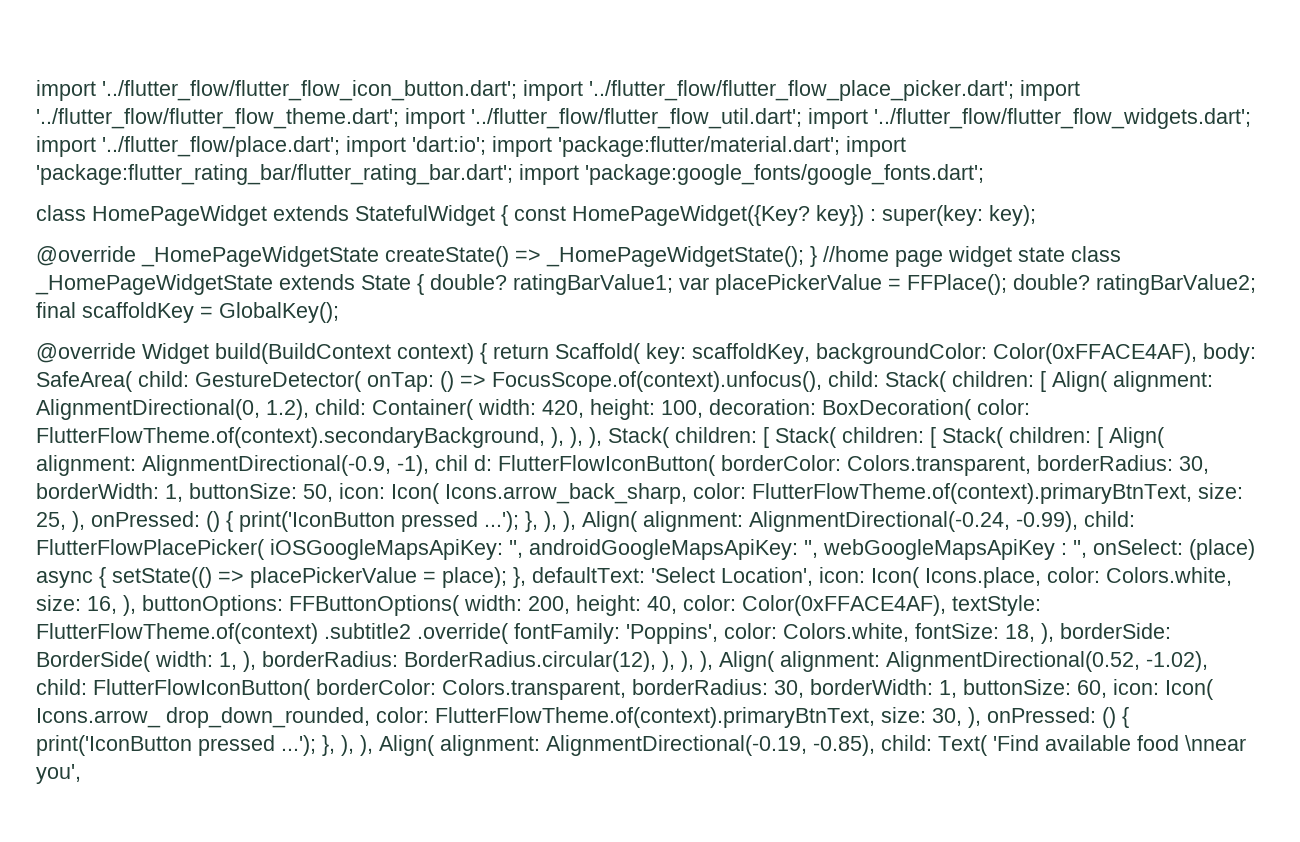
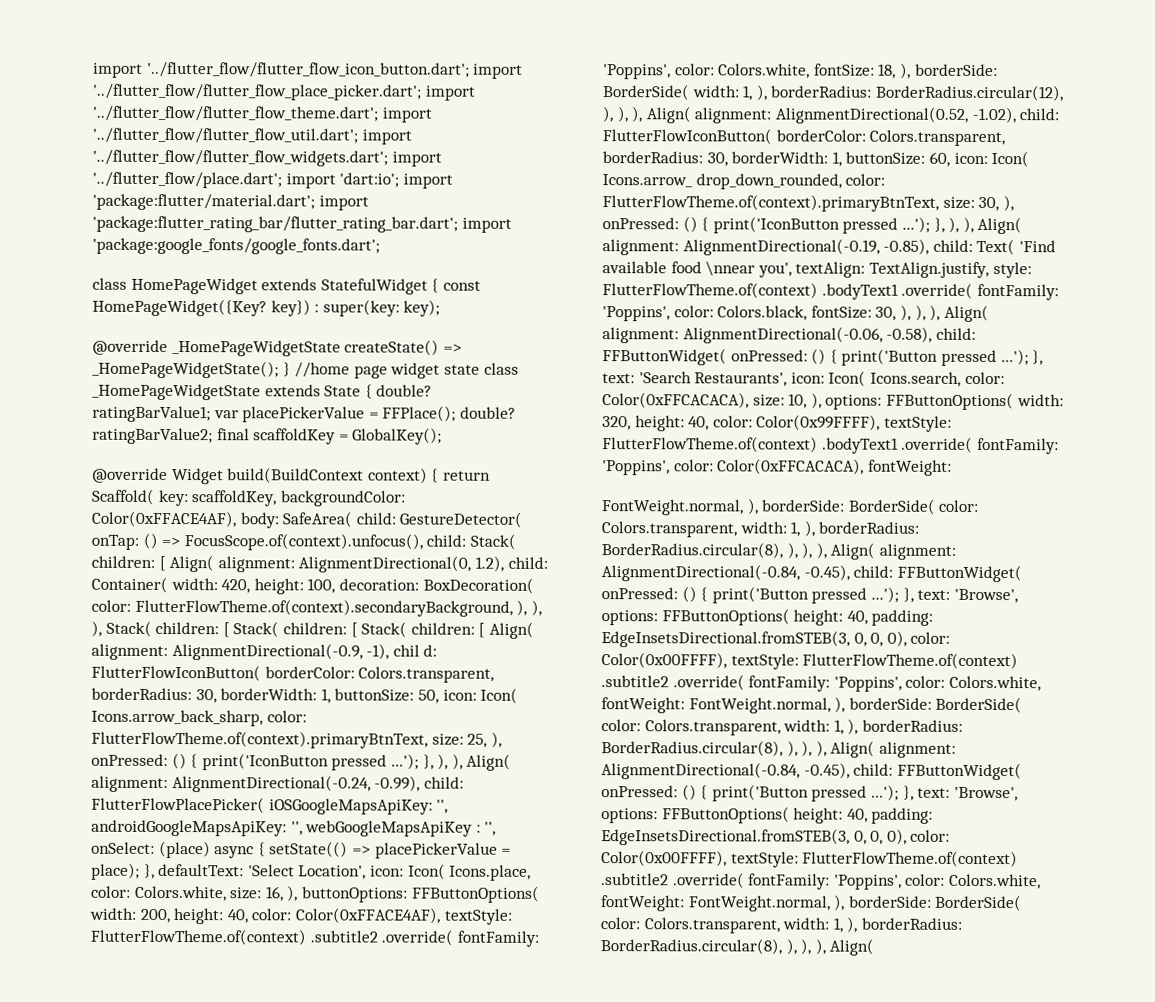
- Text( 'Find available food \nnear you',
+ Text( 'Find available food \nnear you', textAlign: TextAlign.justify, style: FlutterFlowTheme.of(context) .bodyText1 .override( fontFamily: 'Poppins', color: Colors.black, fontSize: 30, ), ), ), Align( alignment: AlignmentDirectional(-0.06, -0.58), child: FFButtonWidget( onPressed: () { print('Button pressed ...'); }, text: 'Search Restaurants', icon: Icon( Icons.search, color: Color(0xFFCACACA), size: 10, ), options: FFButtonOptions( width: 320, height: 40, color: Color(0x99FFFF), textStyle: FlutterFlowTheme.of(context) .bodyText1 .override( fontFamily: 'Poppins', color: Color(0xFFCACACA), fontWeight:
+ FontWeight.normal, ), borderSide: BorderSide( color: Colors.transparent, width: 1, ), borderRadius: BorderRadius.circular(8), ), ), ), Align( alignment: AlignmentDirectional(-0.84, -0.45), child: FFButtonWidget( onPressed: () { print('Button pressed ...'); }, text: 'Browse', options: FFButtonOptions( height: 40, padding: EdgeInsetsDirectional.fromSTEB(3, 0, 0, 0), color: Color(0x00FFFF), textStyle: FlutterFlowTheme.of(context) .subtitle2 .override( fontFamily: 'Poppins', color: Colors.white, fontWeight: FontWeight.normal, ), borderSide: BorderSide( color: Colors.transparent, width: 1, ), borderRadius: BorderRadius.circular(8), ), ), ), Align( alignment: AlignmentDirectional(-0.84, -0.45), child: FFButtonWidget( onPressed: () { print('Button pressed ...'); }, text: 'Browse', options: FFButtonOptions( height: 40, padding: EdgeInsetsDirectional.fromSTEB(3, 0, 0, 0), color: Color(0x00FFFF), textStyle: FlutterFlowTheme.of(context) .subtitle2 .override( fontFamily: 'Poppins', color: Colors.white, fontWeight: FontWeight.normal, ), borderSide: BorderSide( color: Colors.transparent, width: 1, ), borderRadius: BorderRadius.circular(8), ), ), ), Align(

